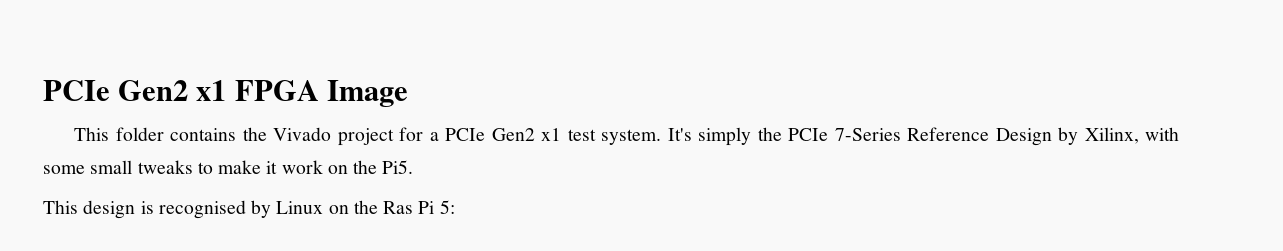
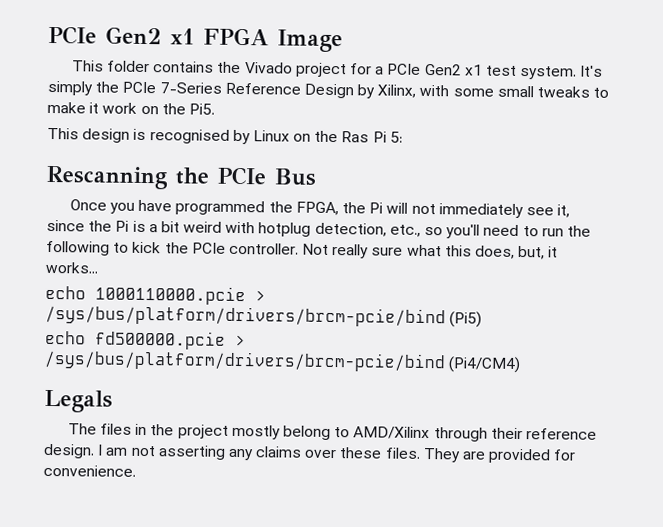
+ Rescanning the PCIe Bus
+ Once you have programmed the FPGA, the Pi will not immediately see it, since the Pi is a bit weird with hotplug detection, etc., so you'll need to run the following to kick the PCIe controller. Not really sure what this does, but, it works...
+ echo 1000110000.pcie > /sys/bus/platform/drivers/brcm-pcie/bind (Pi5)
+ echo fd500000.pcie > /sys/bus/platform/drivers/brcm-pcie/bind (Pi4/CM4)
+ Legals
+ The files in the project mostly belong to AMD/Xilinx through their reference design. I am not asserting any claims over these files. They are provided for convenience.

